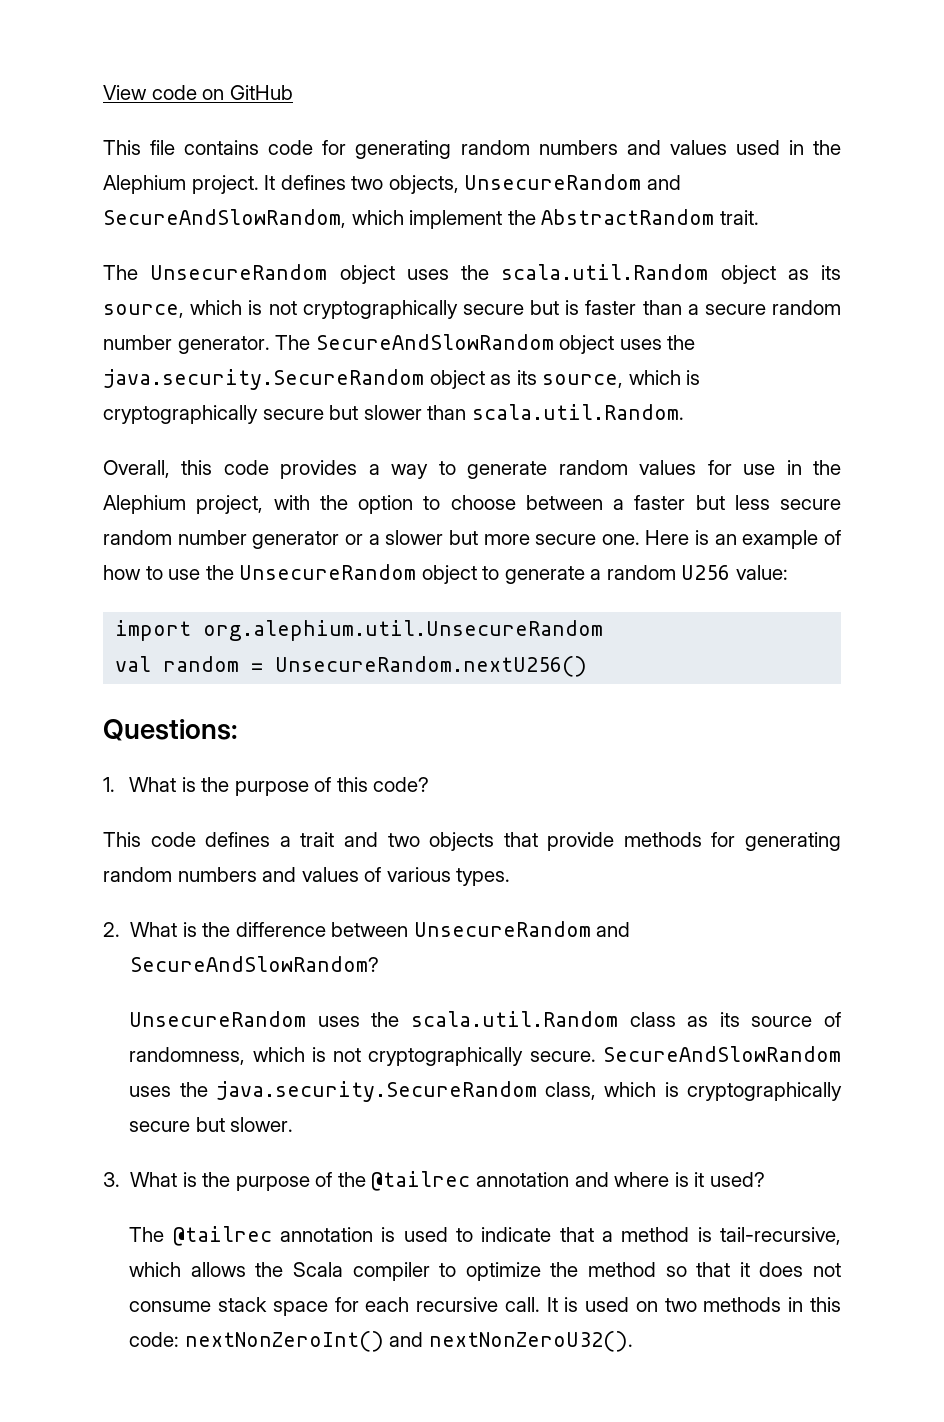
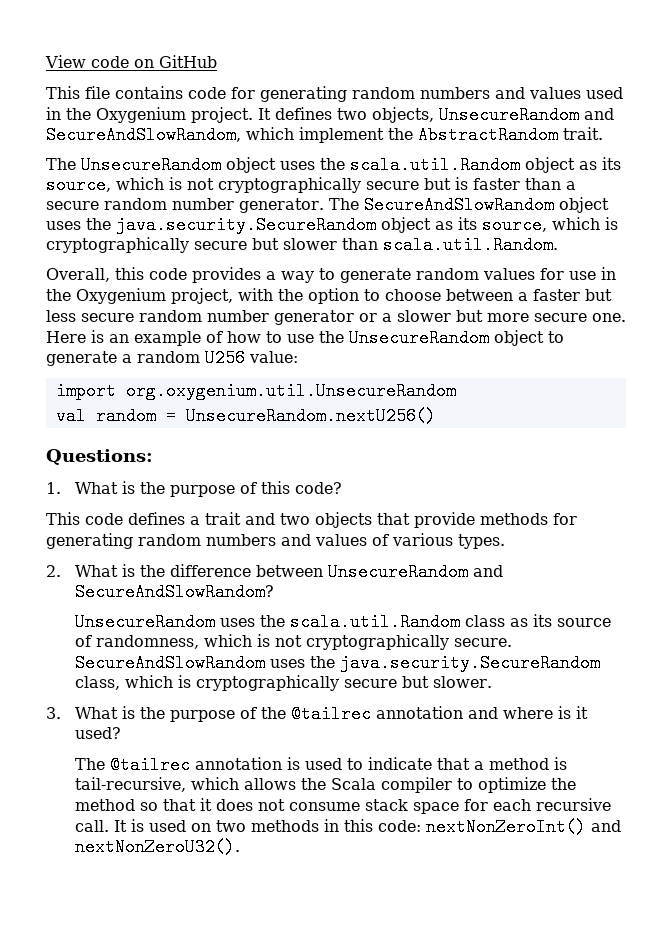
- This file contains code for generating random numbers and values used in the Alephium project.
+ This file contains code for generating random numbers and values used in the Oxygenium project.
- Overall, this code provides a way to generate random values for use in the Alephium project, with the option to choose between a faster but less secure random number generator or a slower but more secure one.
+ Overall, this code provides a way to generate random values for use in the Oxygenium project, with the option to choose between a faster but less secure random number generator or a slower but more secure one.
- import org.alephium.util.UnsecureRandom
+ import org.oxygenium.util.UnsecureRandom

